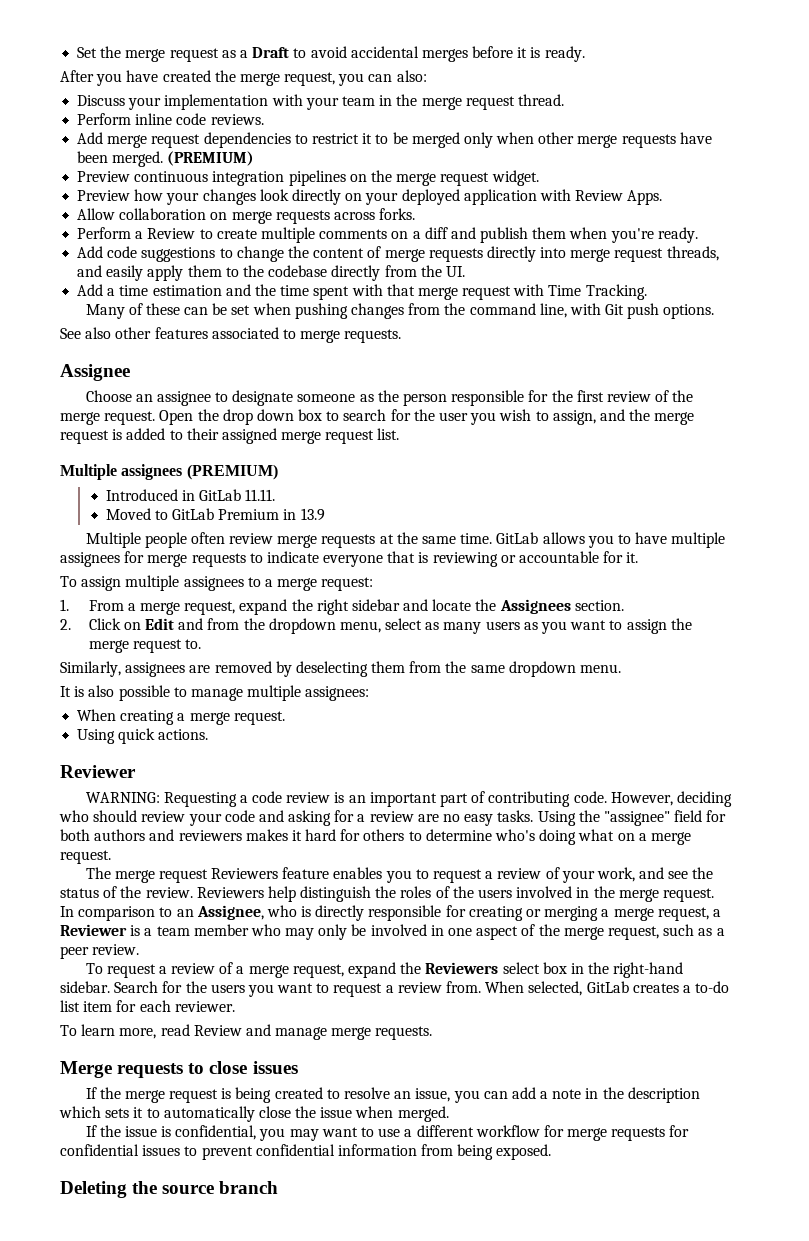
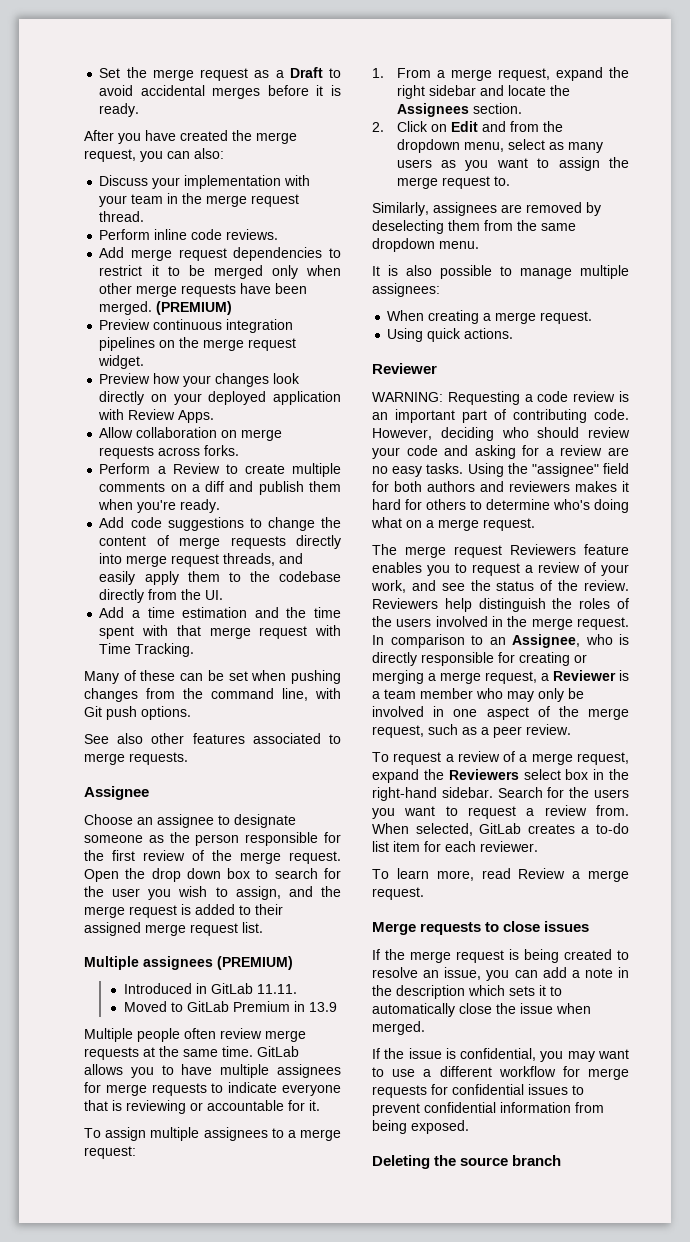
- To learn more, read Review and manage merge requests.
+ To learn more, read Review a merge request.

